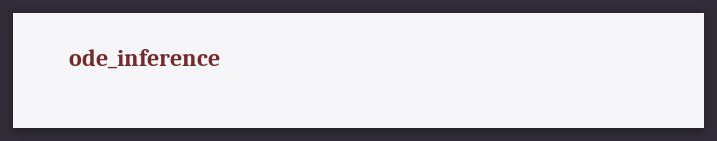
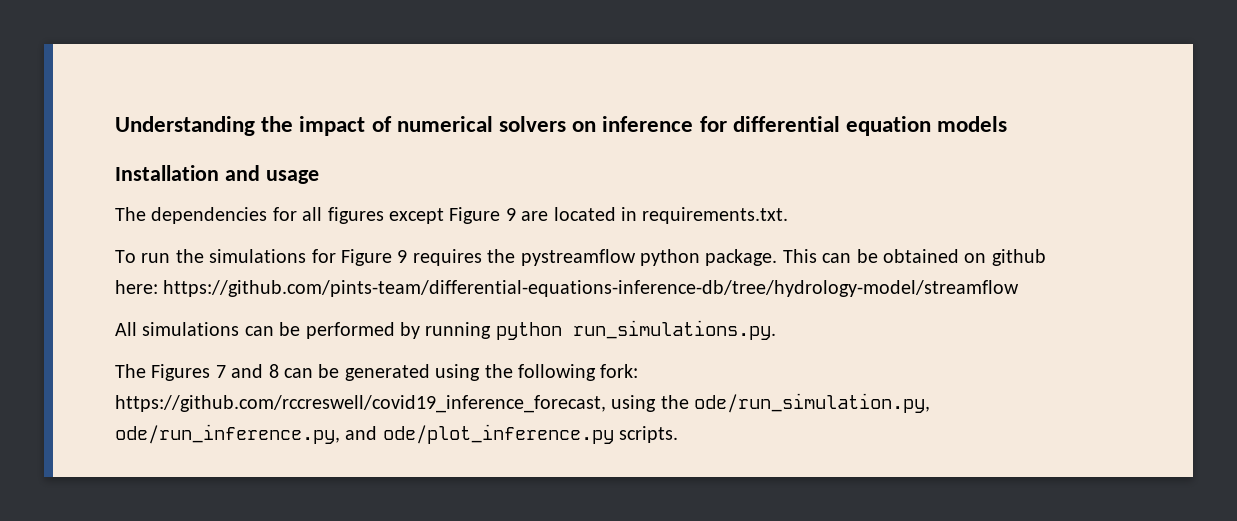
- ode_inference
+ Understanding the impact of numerical solvers on inference for differential equation models
+ Installation and usage
+ The dependencies for all figures except Figure 9 are located in requirements.txt.
+ To run the simulations for Figure 9 requires the pystreamflow python package. This can be obtained on github here: https://github.com/pints-team/differential-equations-inference-db/tree/hydrology-model/streamflow
+ All simulations can be performed by running python run_simulations.py.
+ The Figures 7 and 8 can be generated using the following fork: https://github.com/rccreswell/covid19_inference_forecast, using the ode/run_simulation.py, ode/run_inference.py, and ode/plot_inference.py scripts.

